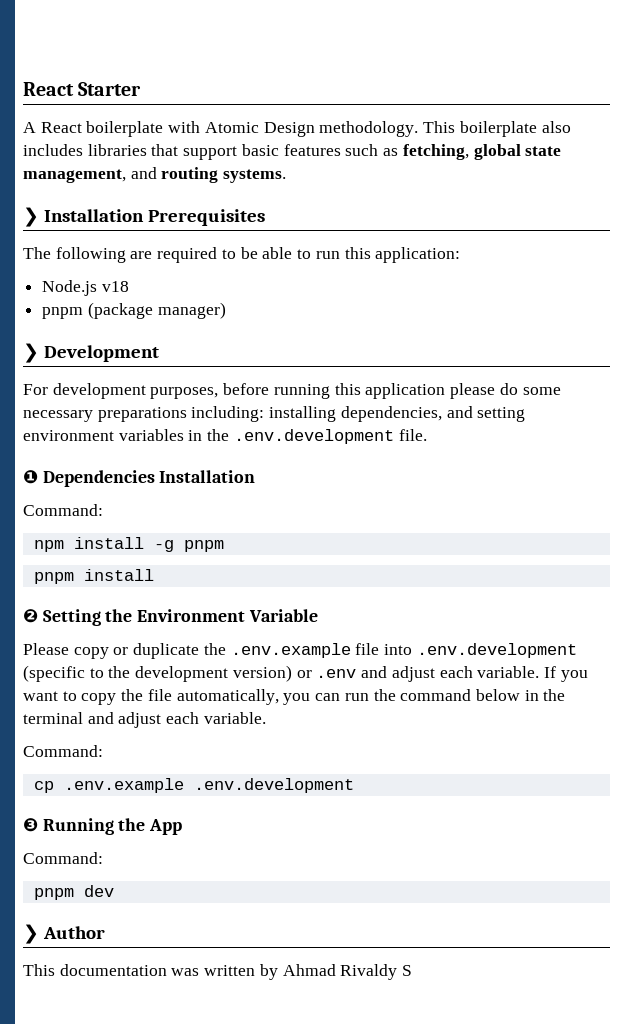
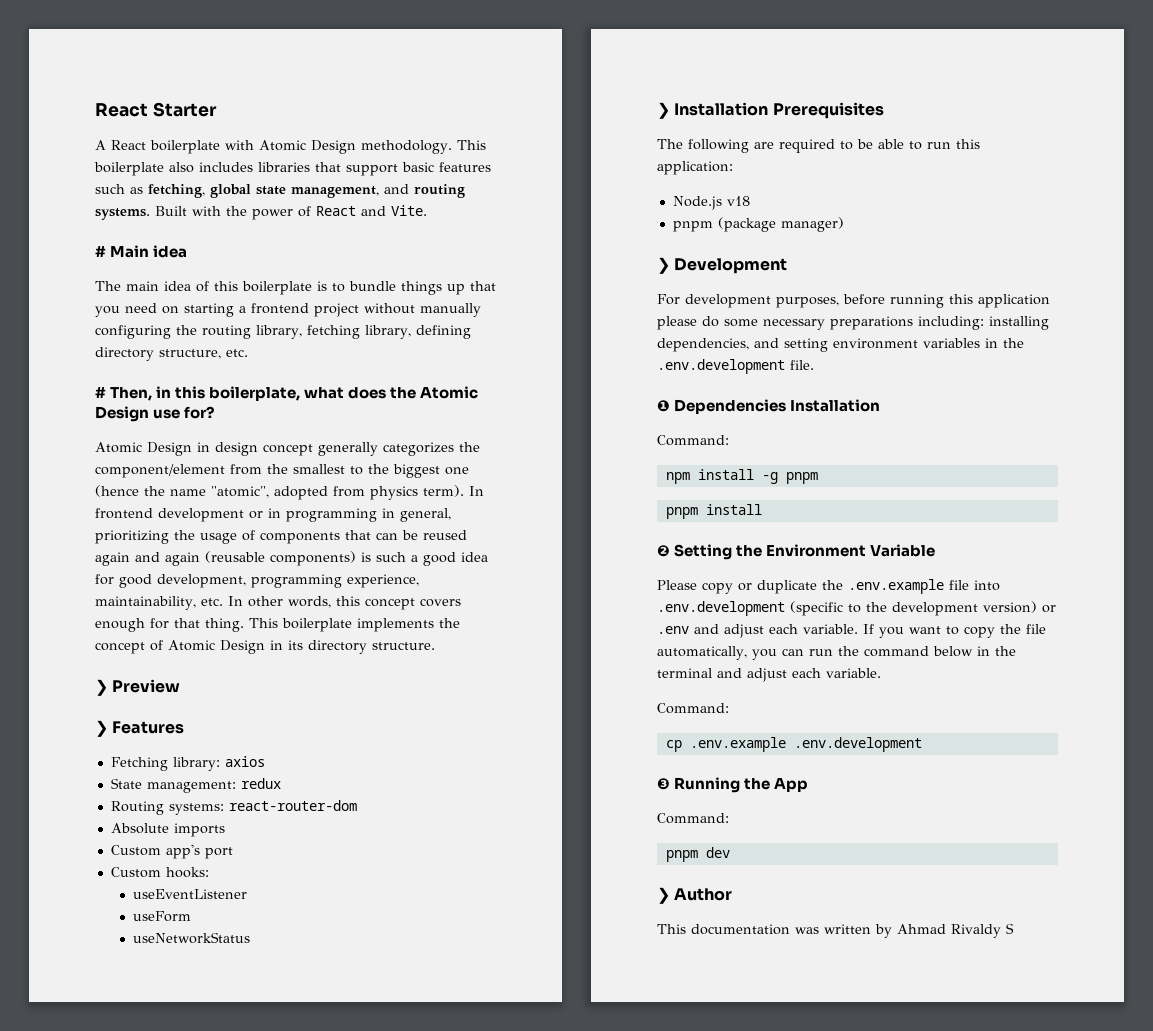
+ Built with the power of React and Vite.
+ # Main idea
+ The main idea of this boilerplate is to bundle things up that you need on starting a frontend project without manually configuring the routing library, fetching library, defining directory structure, etc.
+ # Then, in this boilerplate, what does the Atomic Design use for?
+ Atomic Design in design concept generally categorizes the component/element from the smallest to the biggest one (hence the name "atomic", adopted from physics term). In frontend development or in programming in general, prioritizing the usage of components that can be reused again and again (reusable components) is such a good idea for good development, programming experience, maintainability, etc. In other words, this concept covers enough for that thing. This boilerplate implements the concept of Atomic Design in its directory structure.
+ ❯ Preview
+ ❯ Features
+ Fetching library: axios
+ State management: redux
+ Routing systems: react-router-dom
+ Absolute imports
+ Custom app's port
+ Custom hooks:
+ useEventListener
+ useForm
+ useNetworkStatus

